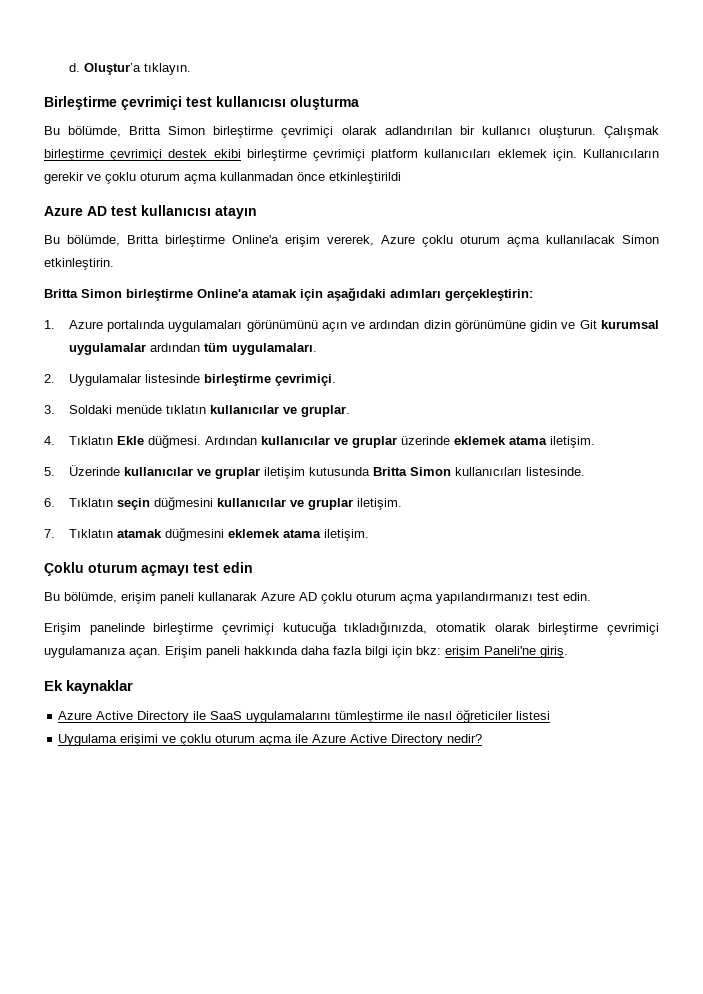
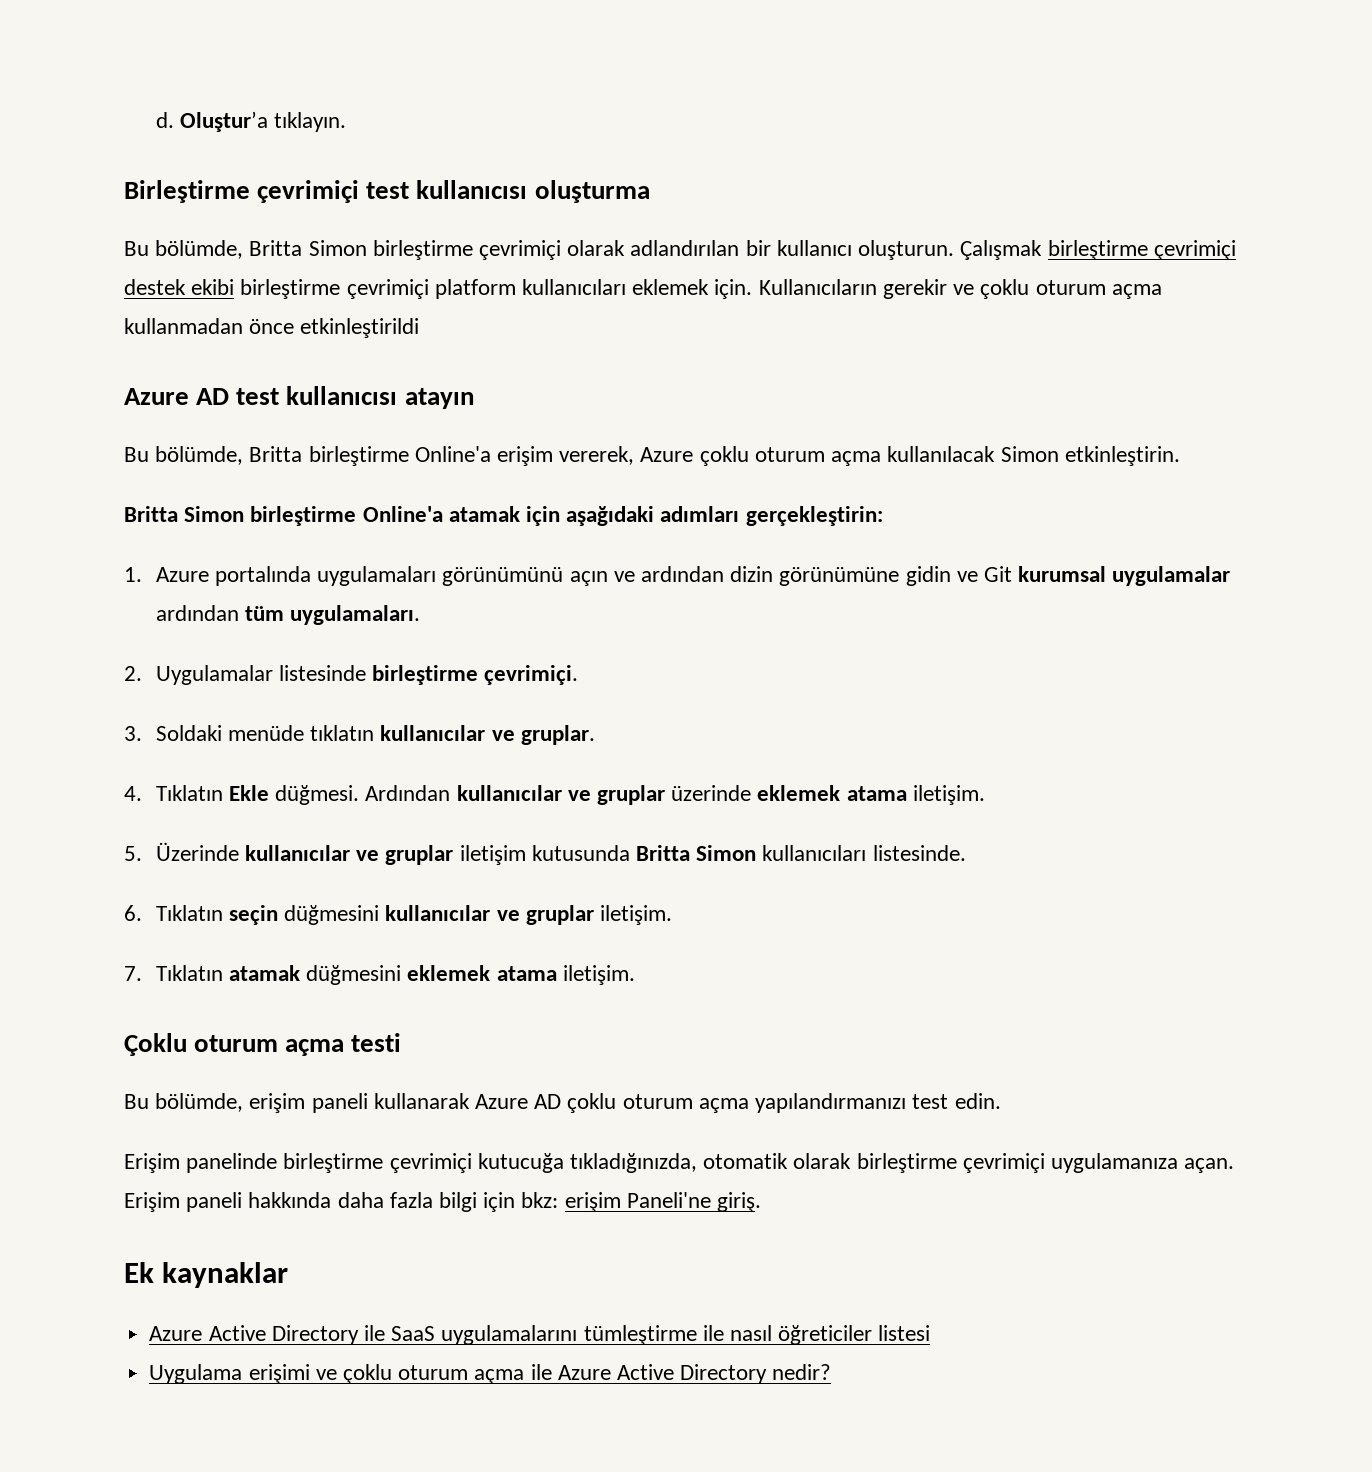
- Çoklu oturum açmayı test edin
+ Çoklu oturum açma testi

